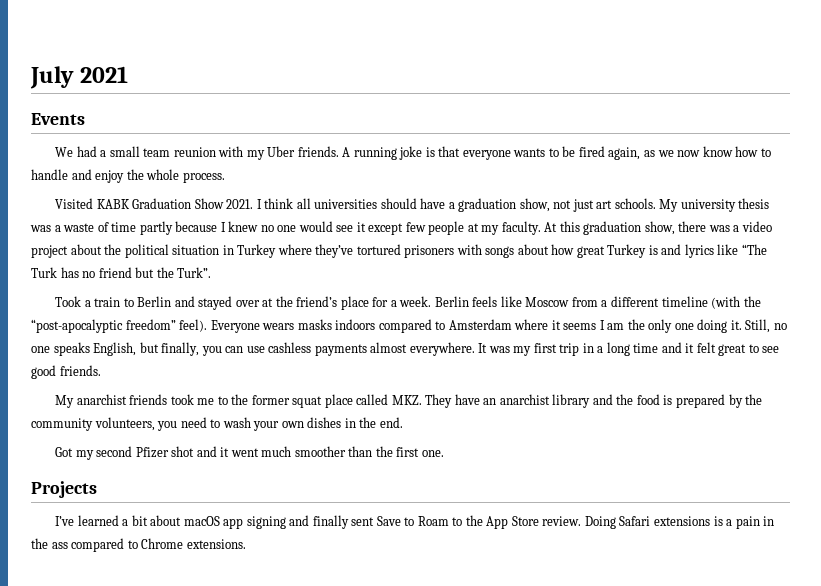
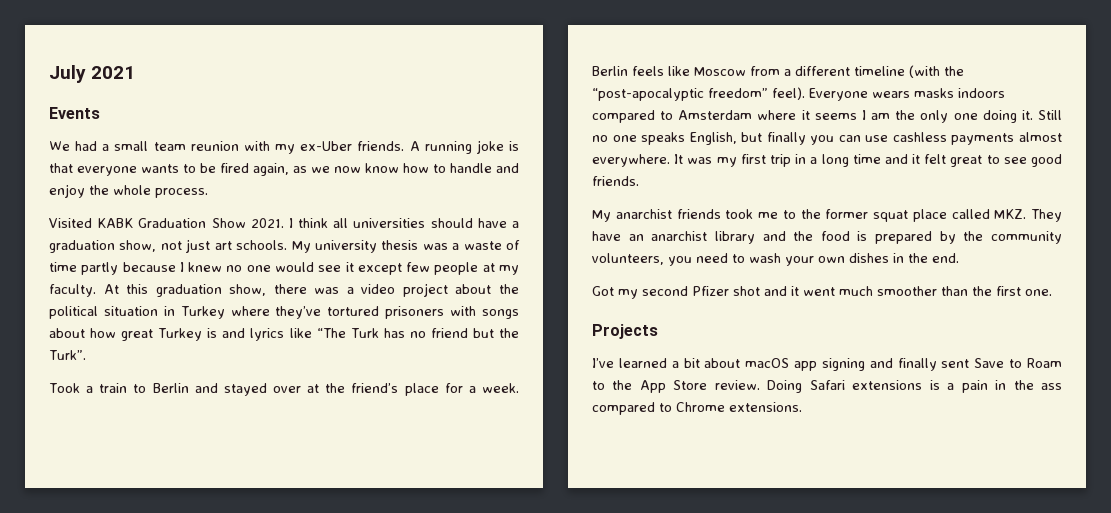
- We had a small team reunion with my Uber friends.
+ We had a small team reunion with my ex-Uber friends.
- Still, no one speaks English, but finally, you can use cashless payments almost everywhere.
+ Still no one speaks English, but finally you can use cashless payments almost everywhere.

